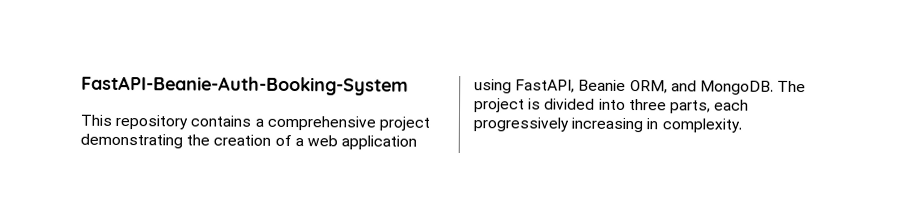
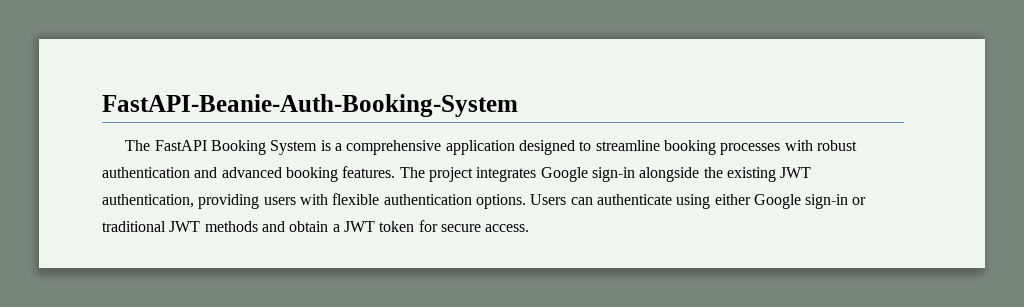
- This repository contains a comprehensive project demonstrating the creation of a web application using FastAPI, Beanie ORM, and MongoDB. The project is divided into three parts, each progressively increasing in complexity.
+ The FastAPI Booking System is a comprehensive application designed to streamline booking processes with robust authentication and advanced booking features. The project integrates Google sign-in alongside the existing JWT authentication, providing users with flexible authentication options. Users can authenticate using either Google sign-in or traditional JWT methods and obtain a JWT token for secure access.

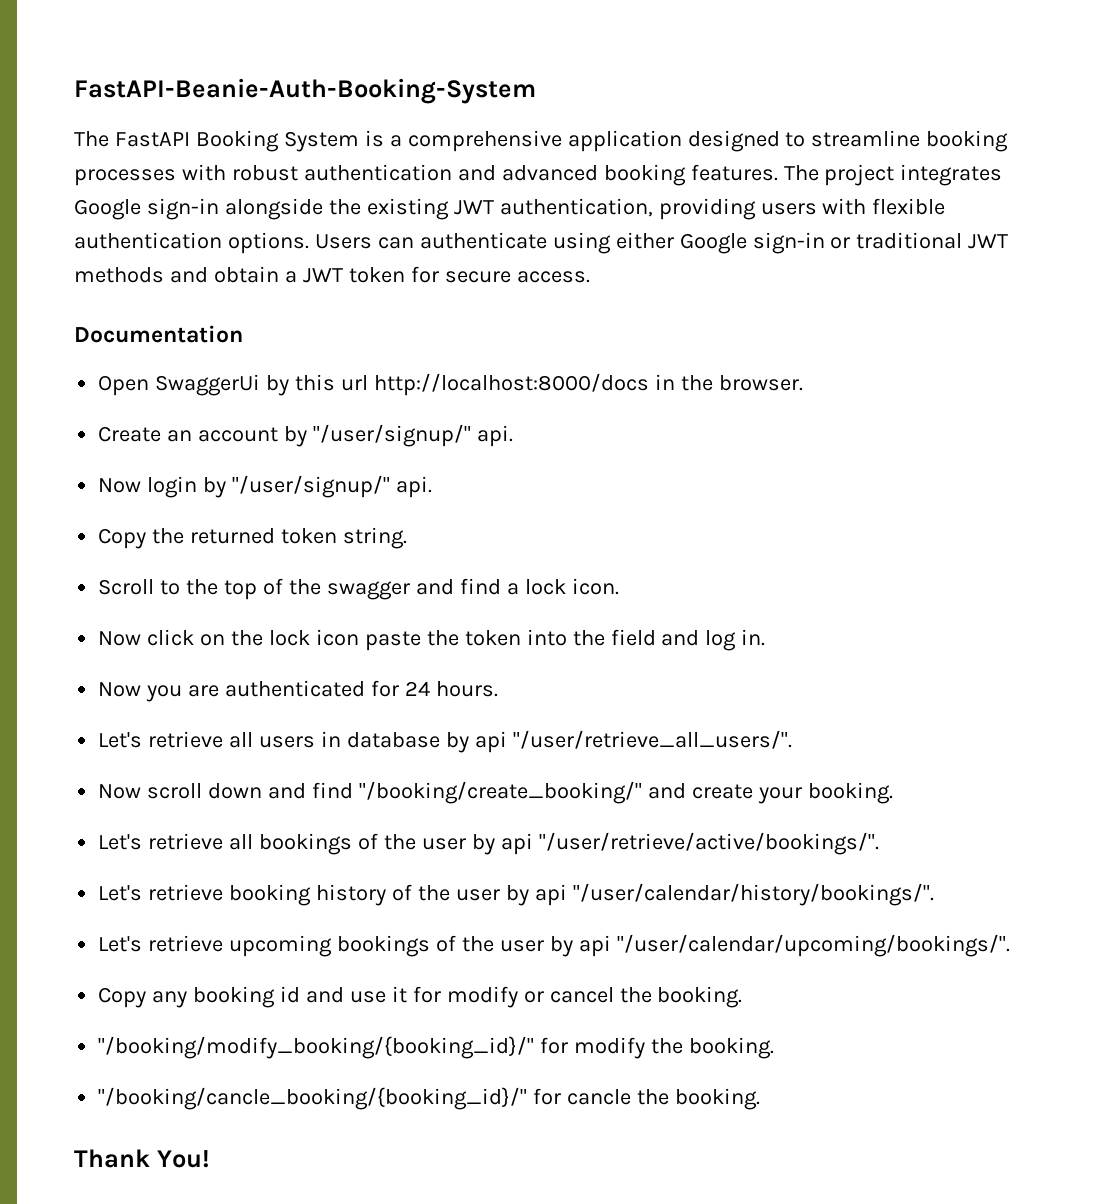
+ Documentation
+ Open SwaggerUi by this url http://localhost:8000/docs in the browser.
+ Create an account by "/user/signup/" api.
+ Now login by "/user/signup/" api.
+ Copy the returned token string.
+ Scroll to the top of the swagger and find a lock icon.
+ Now click on the lock icon paste the token into the field and log in.
+ Now you are authenticated for 24 hours.
+ Let's retrieve all users in database by api "/user/retrieve_all_users/".
+ Now scroll down and find "/booking/create_booking/" and create your booking.
+ Let's retrieve all bookings of the user by api "/user/retrieve/active/bookings/".
+ Let's retrieve booking history of the user by api "/user/calendar/history/bookings/".
+ Let's retrieve upcoming bookings of the user by api "/user/calendar/upcoming/bookings/".
+ Copy any booking id and use it for modify or cancel the booking.
+ "/booking/modify_booking/{booking_id}/" for modify the booking.
+ "/booking/cancle_booking/{booking_id}/" for cancle the booking.
+ Thank You!

